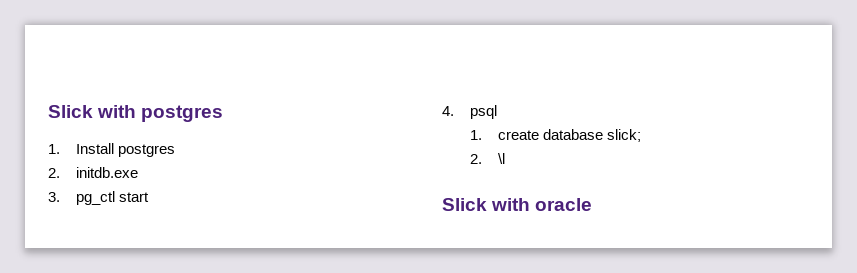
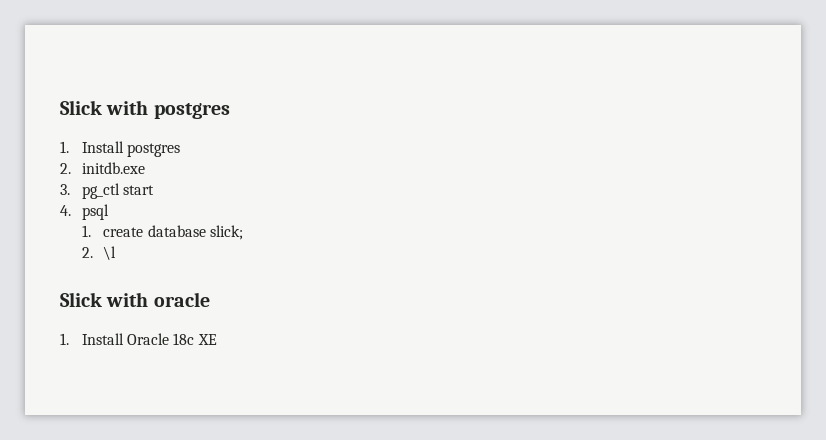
+ 1. Install Oracle 18c XE

